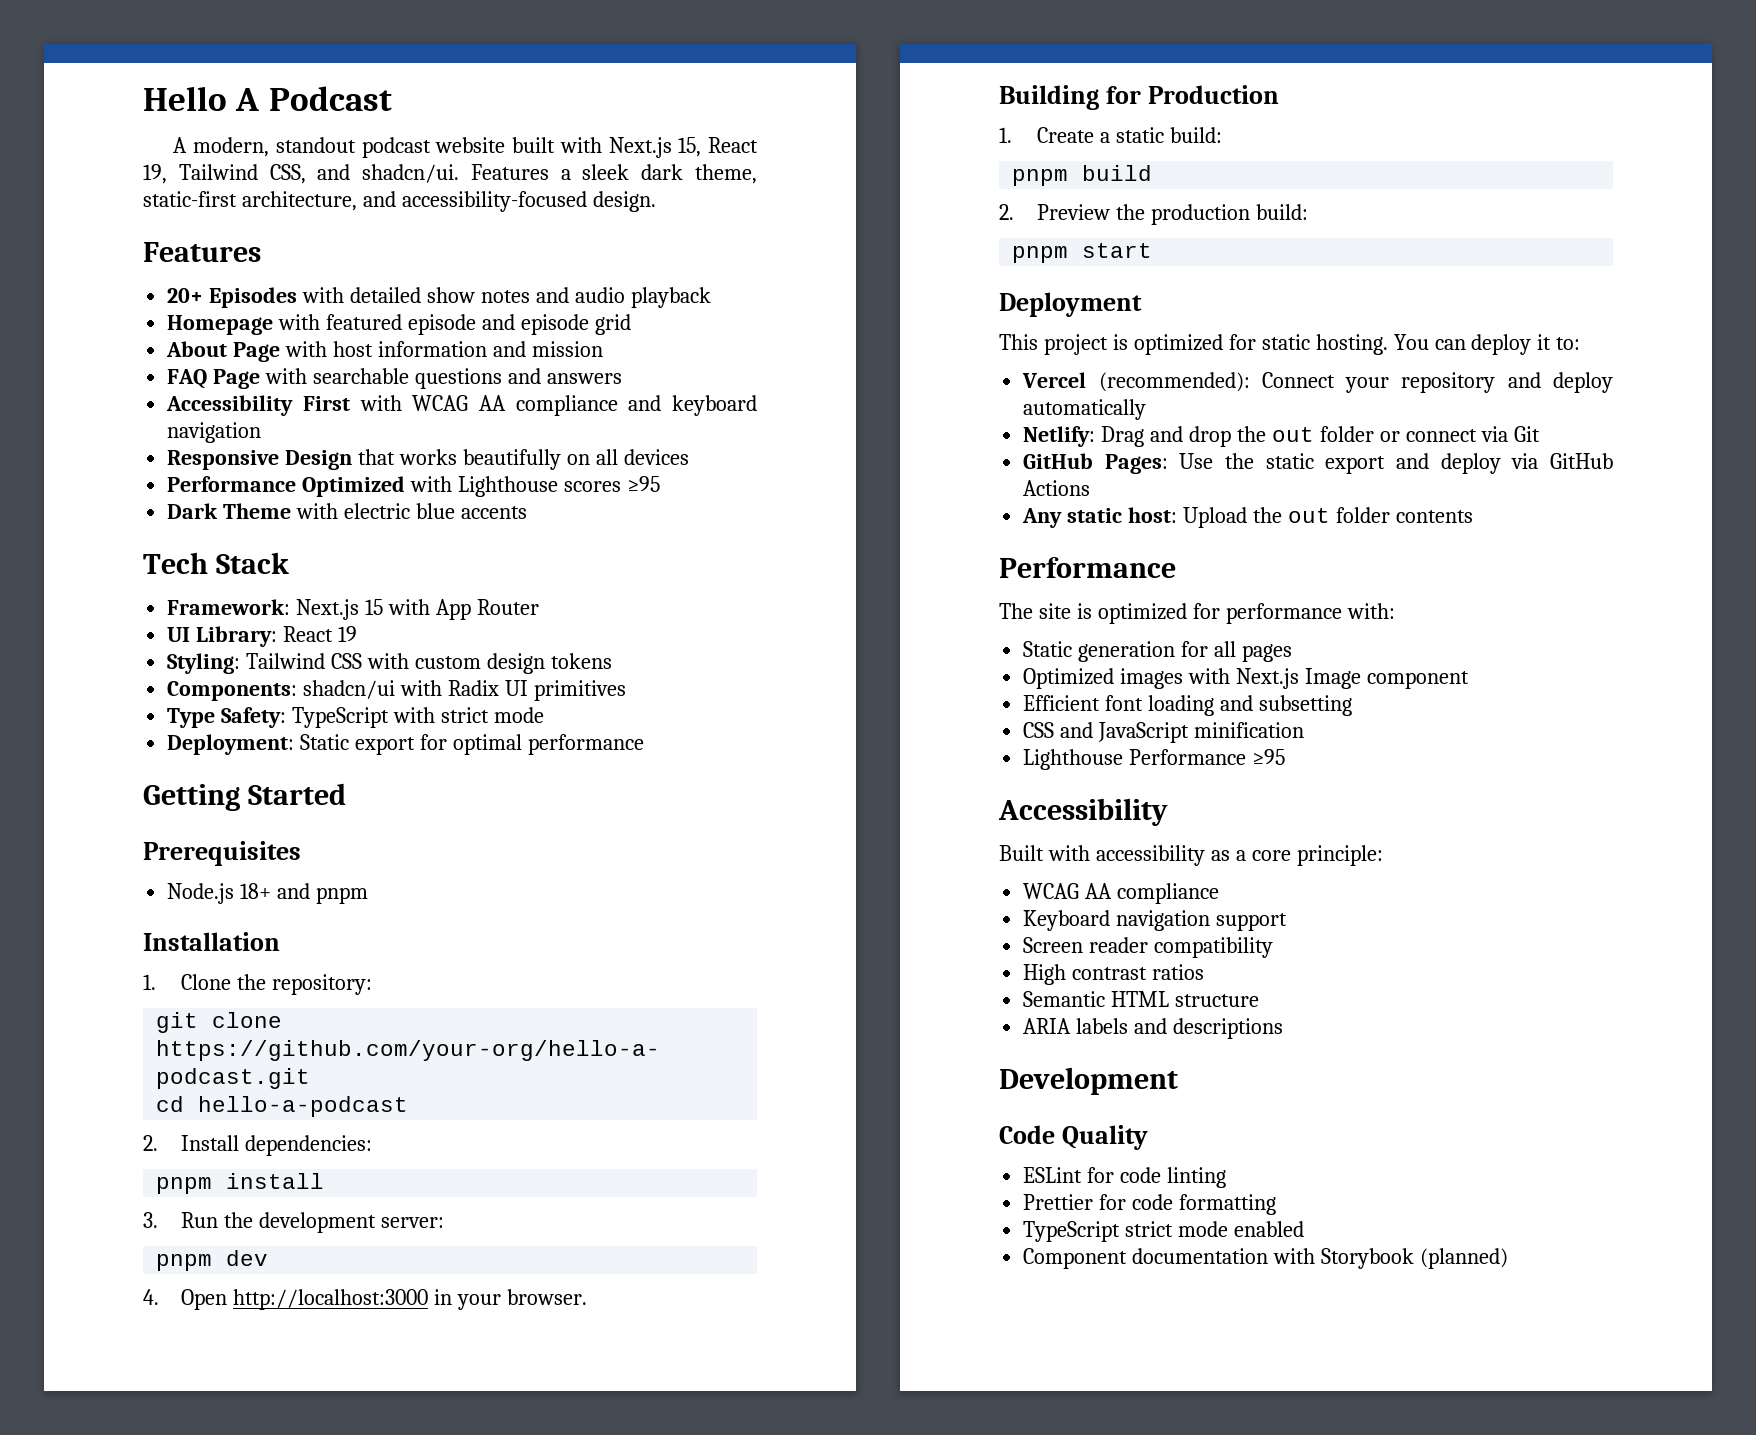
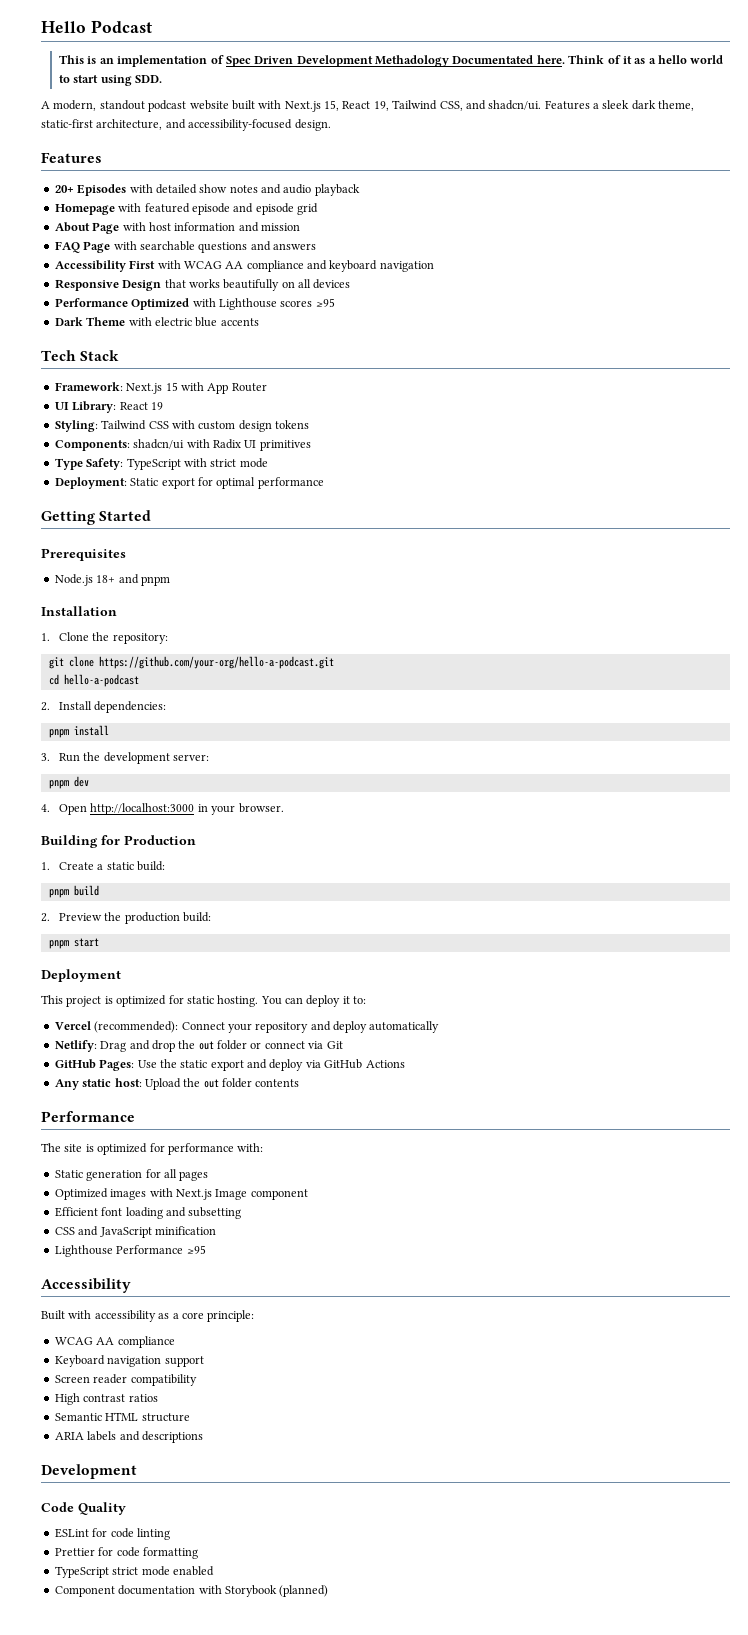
- Hello A Podcast
+ Hello Podcast
+ This is an implementation of Spec Driven Development Methadology Documentated here. Think of it as a hello world to start using SDD.

